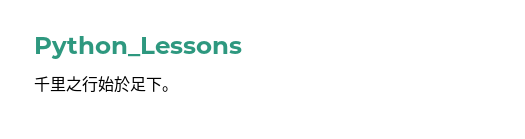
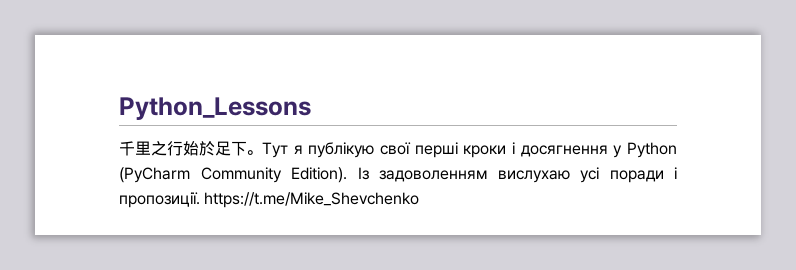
+ Тут я публікую свої перші кроки і досягнення у Python (PyCharm Community Edition). Із задоволенням вислухаю усі поради і пропозиції. https://t.me/Mike_Shevchenko

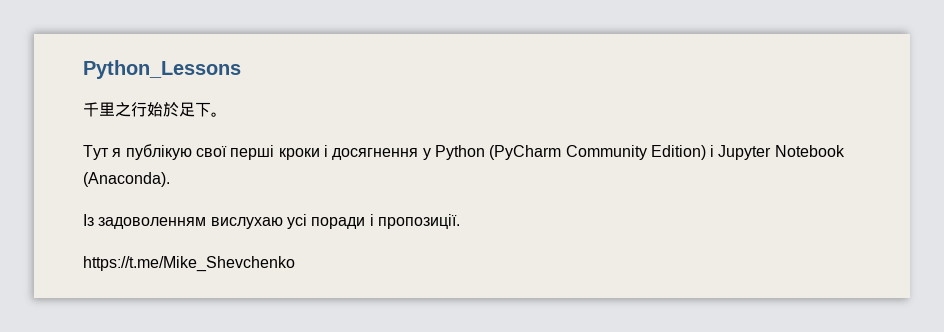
- 千里之行始於足下。Тут я публікую свої перші кроки і досягнення у Python (PyCharm Community Edition). Із задоволенням вислухаю усі поради і пропозиції. https://t.me/Mike_Shevchenko
+ 千里之行始於足下。
+ Тут я публікую свої перші кроки і досягнення у Python (PyCharm Community Edition) і Jupyter Notebook (Anaconda).
+ Із задоволенням вислухаю усі поради і пропозиції.
+ https://t.me/Mike_Shevchenko

